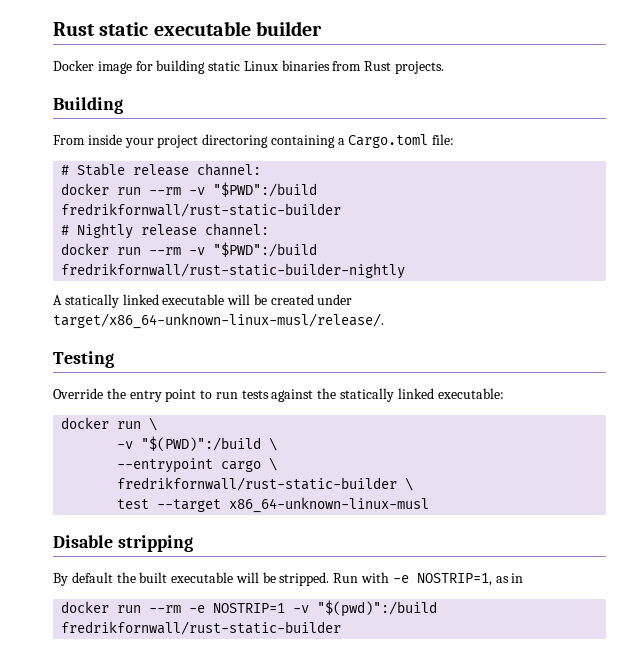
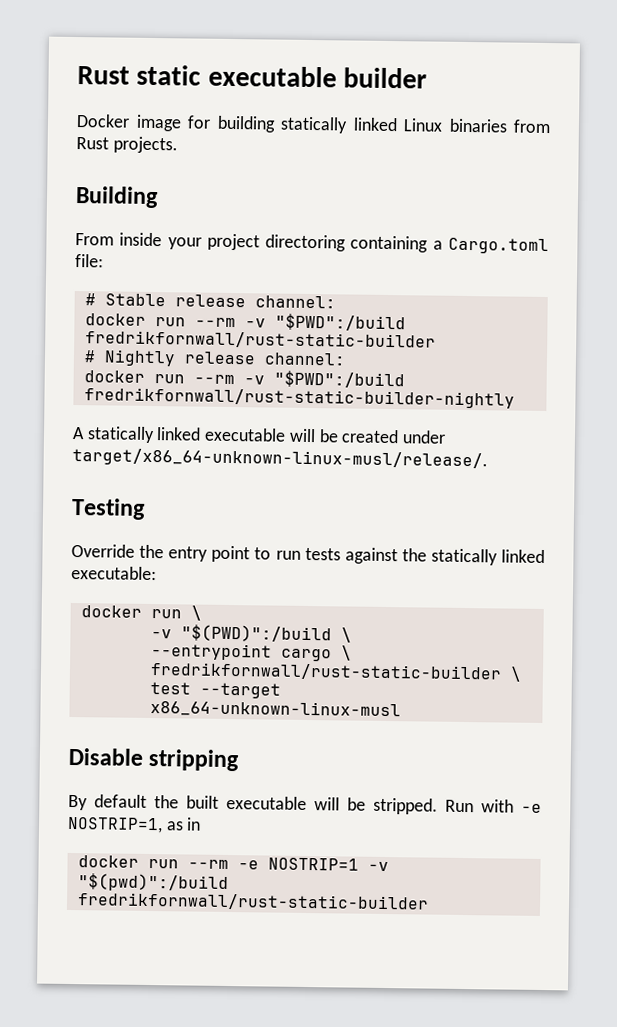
- Docker image for building static Linux binaries from Rust projects.
+ Docker image for building statically linked Linux binaries from Rust projects.

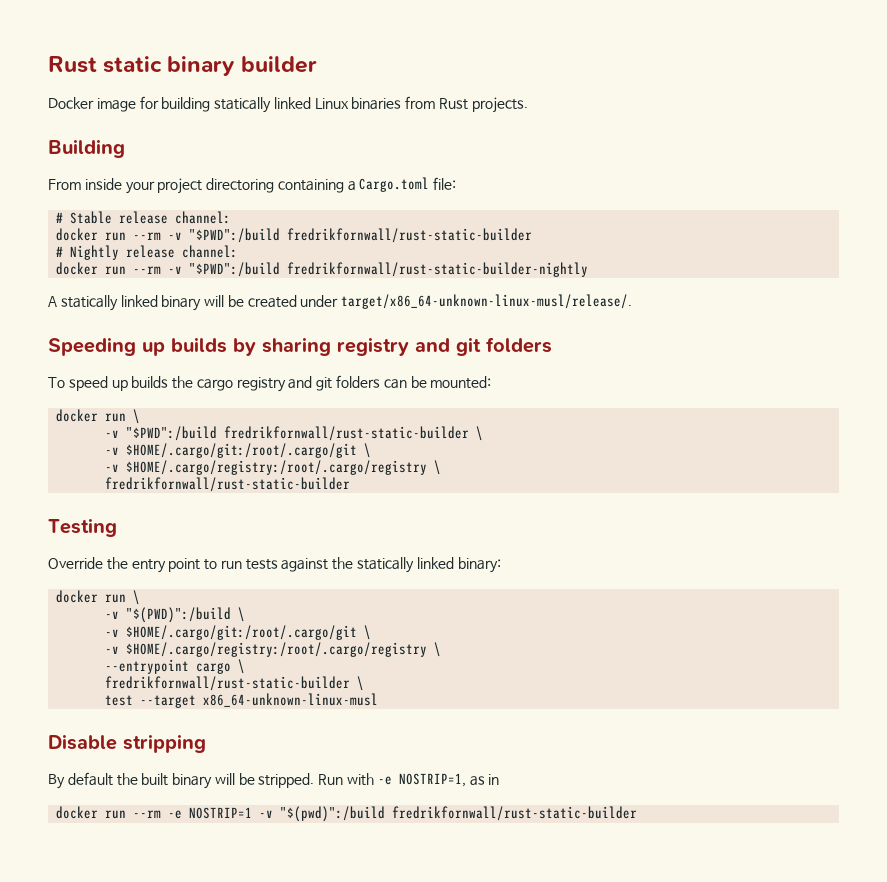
- Rust static executable builder
+ Rust static binary builder
- A statically linked executable will be created under target/x86_64-unknown-linux-musl/release/.
+ A statically linked binary will be created under target/x86_64-unknown-linux-musl/release/.
+ Speeding up builds by sharing registry and git folders
+ To speed up builds the cargo registry and git folders can be mounted:
+ docker run \
+ -v "$PWD":/build fredrikfornwall/rust-static-builder \
+ -v $HOME/.cargo/git:/root/.cargo/git \
+ -v $HOME/.cargo/registry:/root/.cargo/registry \
+ fredrikfornwall/rust-static-builder
- Override the entry point to run tests against the statically linked executable:
+ Override the entry point to run tests against the statically linked binary:
  -v "$(PWD)":/build \
+ -v $HOME/.cargo/git:/root/.cargo/git \
+ -v $HOME/.cargo/registry:/root/.cargo/registry \
- By default the built executable will be stripped.
+ By default the built binary will be stripped.

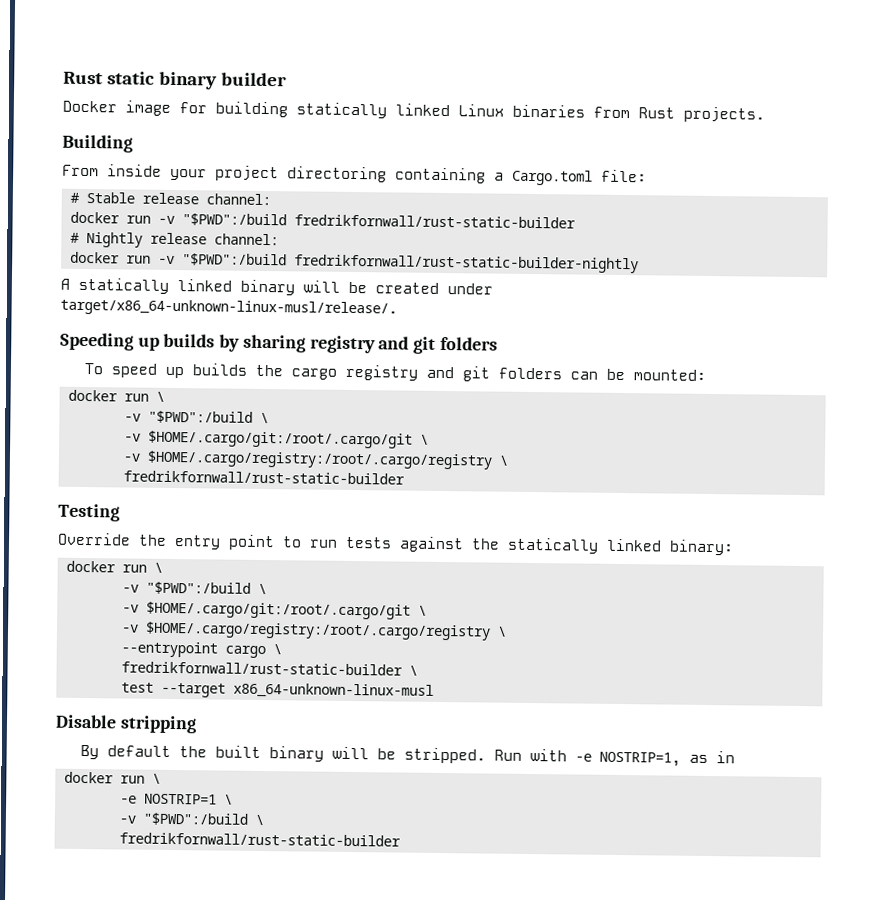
- docker run --rm -v "$PWD":/build fredrikfornwall/rust-static-builder
+ docker run -v "$PWD":/build fredrikfornwall/rust-static-builder
- docker run --rm -v "$PWD":/build fredrikfornwall/rust-static-builder-nightly
+ docker run -v "$PWD":/build fredrikfornwall/rust-static-builder-nightly
  To speed up builds the cargo registry and git folders can be mounted:
  docker run \
- -v "$PWD":/build fredrikfornwall/rust-static-builder \
+ -v "$PWD":/build \
  Override the entry point to run tests against the statically linked binary:
  docker run \
- -v "$(PWD)":/build \
+ -v "$PWD":/build \
  Run with -e NOSTRIP=1, as in
- docker run --rm -e NOSTRIP=1 -v "$(pwd)":/build fredrikfornwall/rust-static-builder
+ docker run \
+ -e NOSTRIP=1 \
+ -v "$PWD":/build \
+ fredrikfornwall/rust-static-builder

